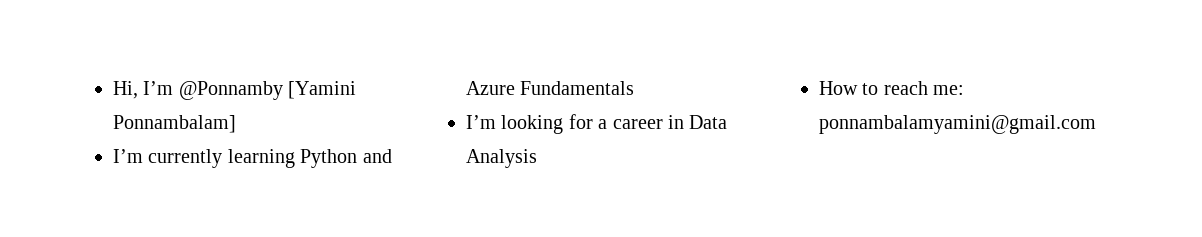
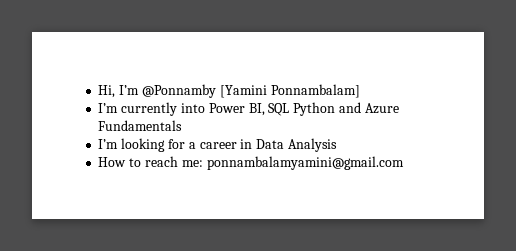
- I’m currently learning Python and Azure Fundamentals
+ I’m currently into Power BI, SQL Python and Azure Fundamentals

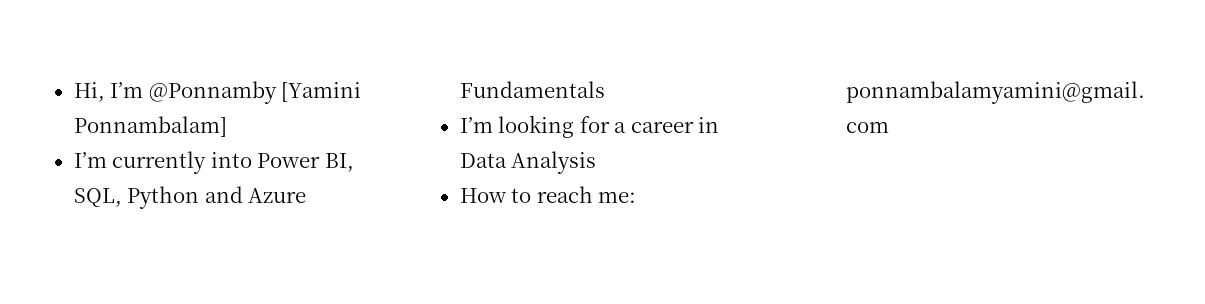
- I’m currently into Power BI, SQL Python and Azure Fundamentals
+ I’m currently into Power BI, SQL, Python and Azure Fundamentals

